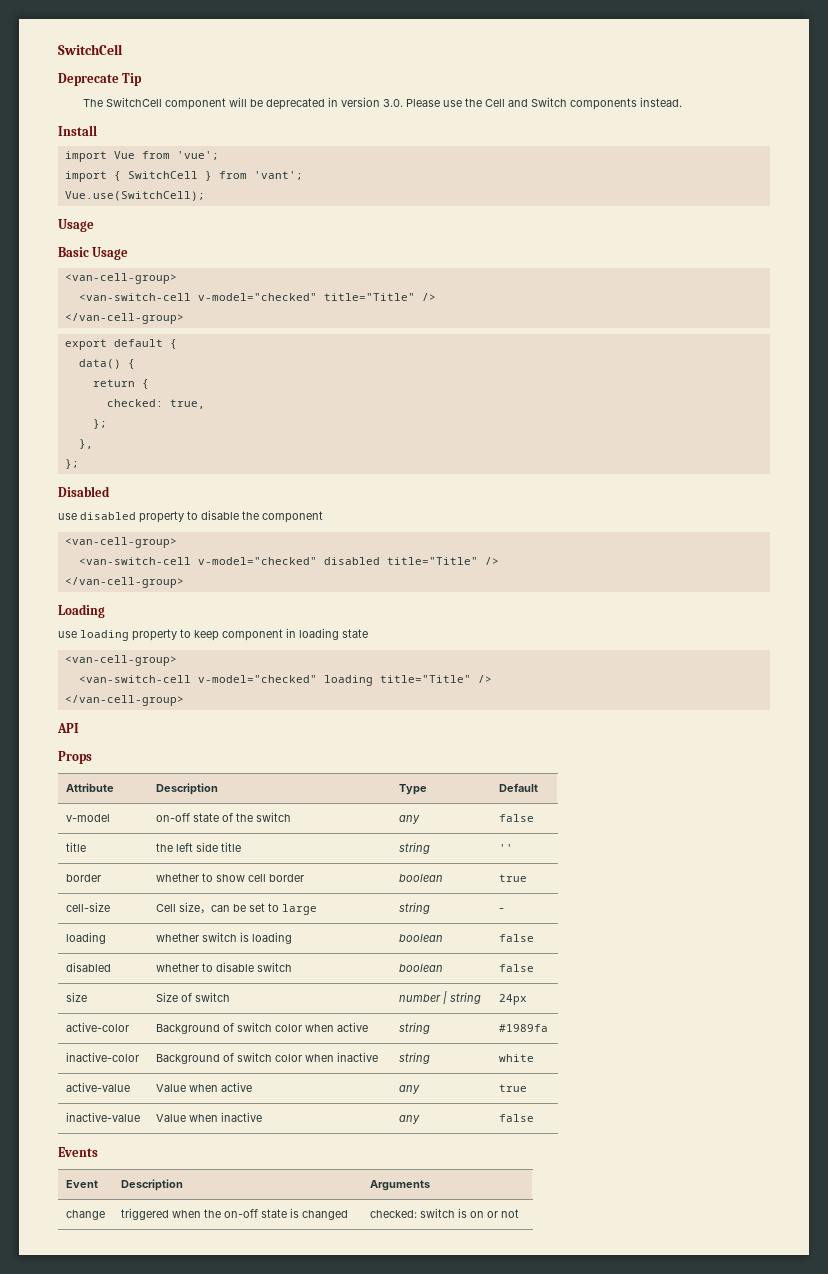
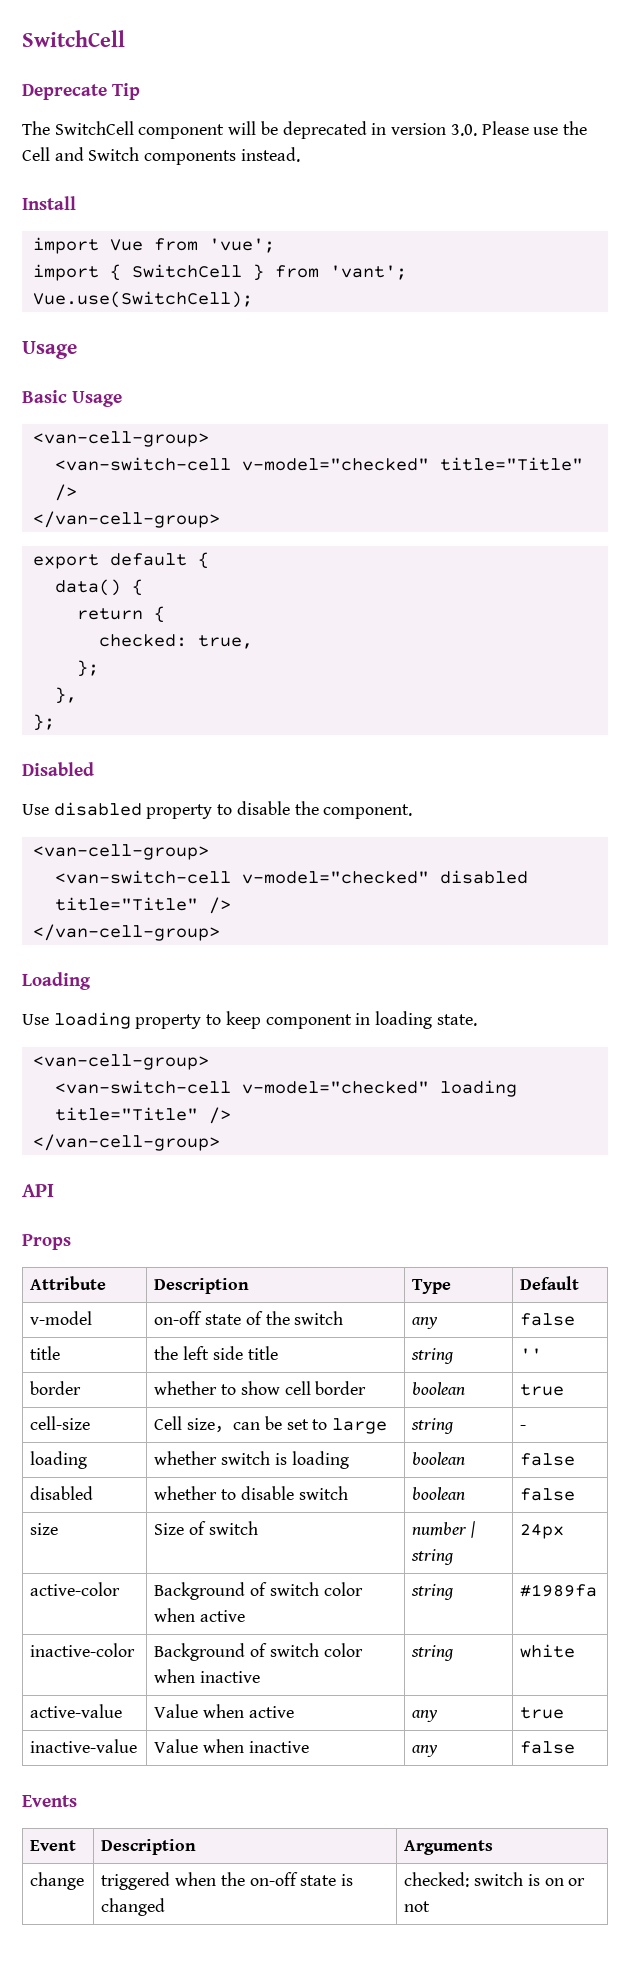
- use disabled property to disable the component
+ Use disabled property to disable the component.
- use loading property to keep component in loading state
+ Use loading property to keep component in loading state.

